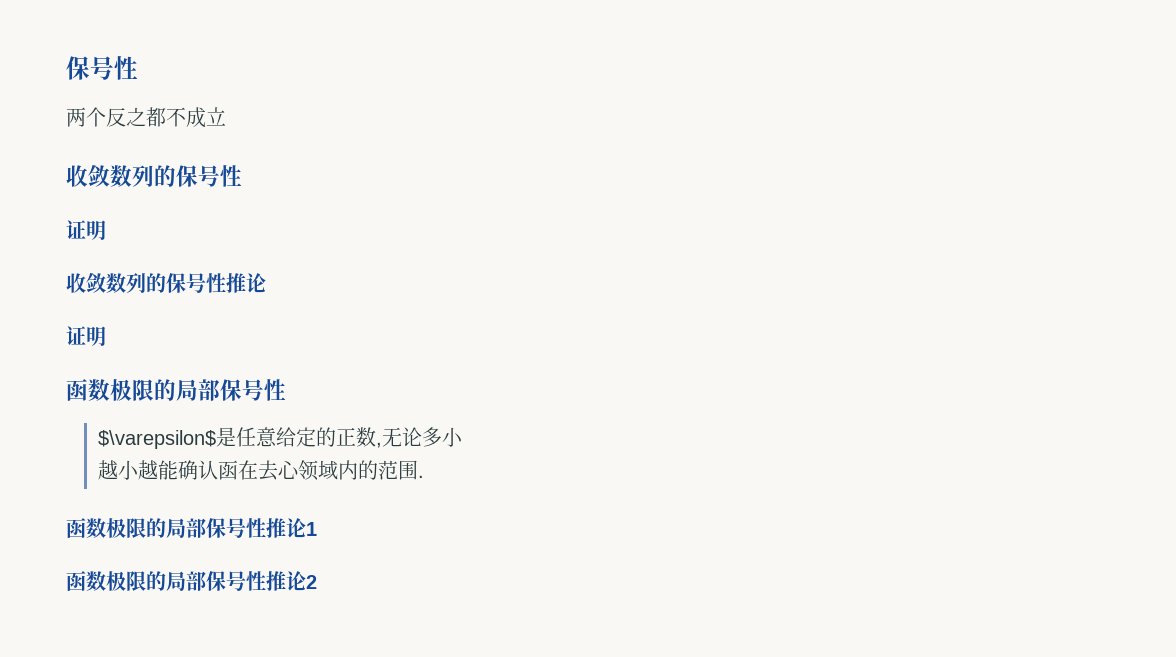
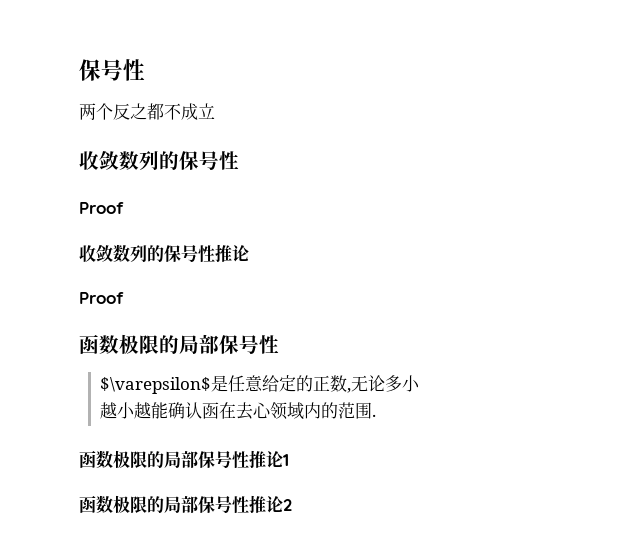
  两个反之都不成立
  收敛数列的保号性
- 证明
+ Proof
  收敛数列的保号性推论
- 证明
+ Proof

